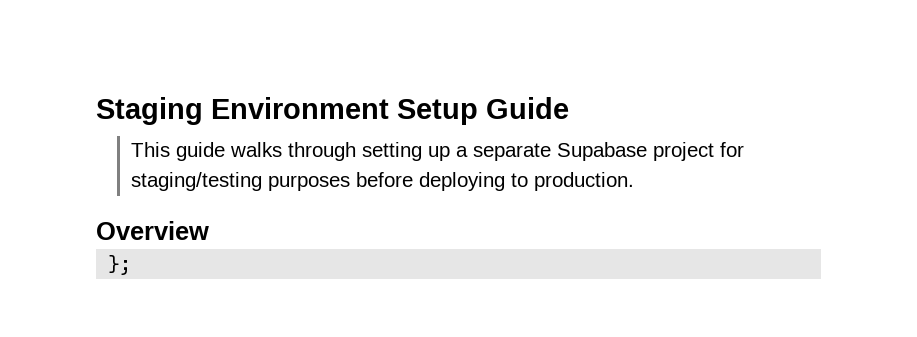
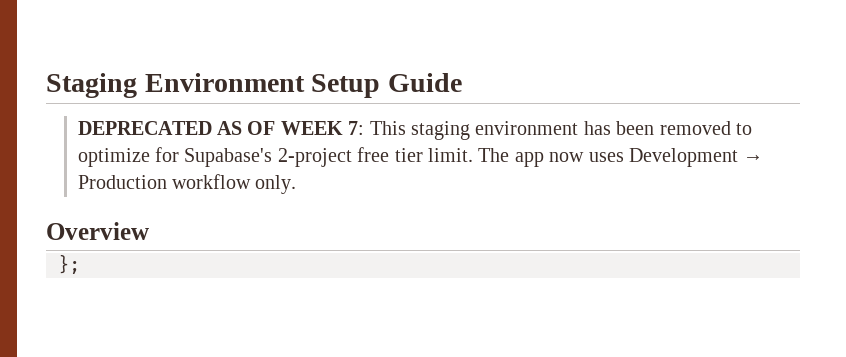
- This guide walks through setting up a separate Supabase project for staging/testing purposes before deploying to production.
+ DEPRECATED AS OF WEEK 7: This staging environment has been removed to optimize for Supabase's 2-project free tier limit. The app now uses Development → Production workflow only.

